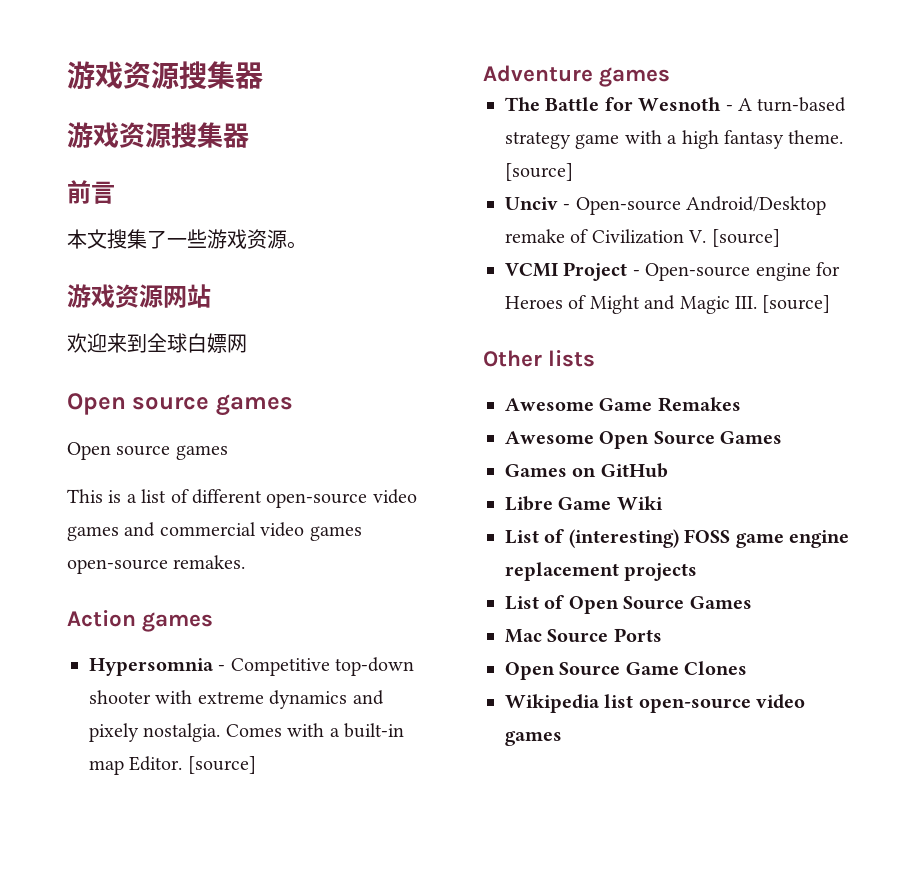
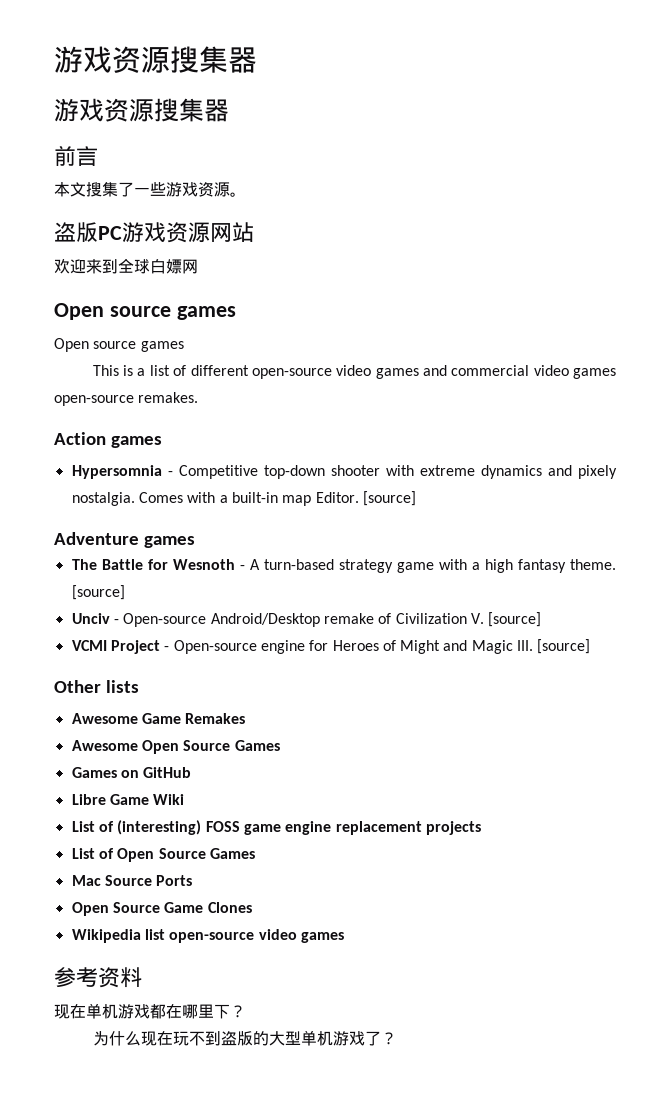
- 游戏资源网站
+ 盗版PC游戏资源网站
+ 参考资料
+ 现在单机游戏都在哪里下？
+ 为什么现在玩不到盗版的大型单机游戏了？

